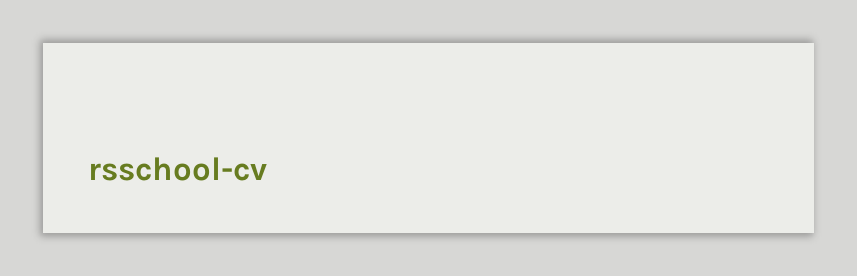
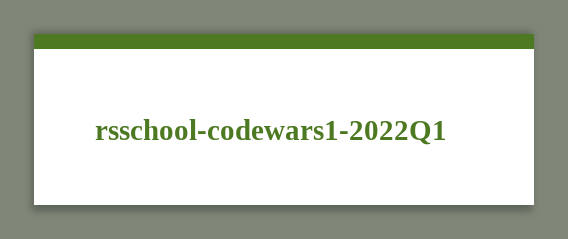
- rsschool-cv
+ rsschool-codewars1-2022Q1

